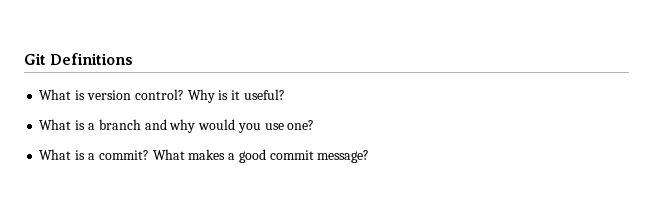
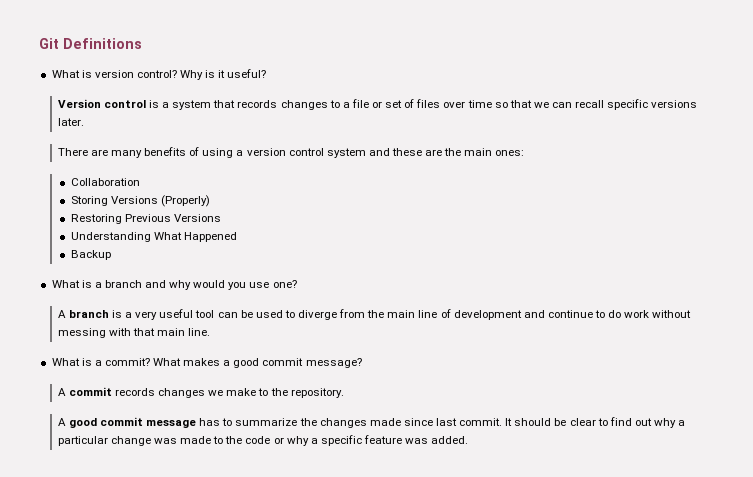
+ Version control is a system that records changes to a file or set of files over time so that we can recall specific versions later.
+ There are many benefits of using a version control system and these are the main ones:
+ Collaboration
+ Storing Versions (Properly)
+ Restoring Previous Versions
+ Understanding What Happened
+ Backup
+ A branch is a very useful tool can be used to diverge from the main line of development and continue to do work without messing with that main line.
+ A commit records changes we make to the repository.
+ A good commit message has to summarize the changes made since last commit. It should be clear to find out why a particular change was made to the code or why a specific feature was added.

